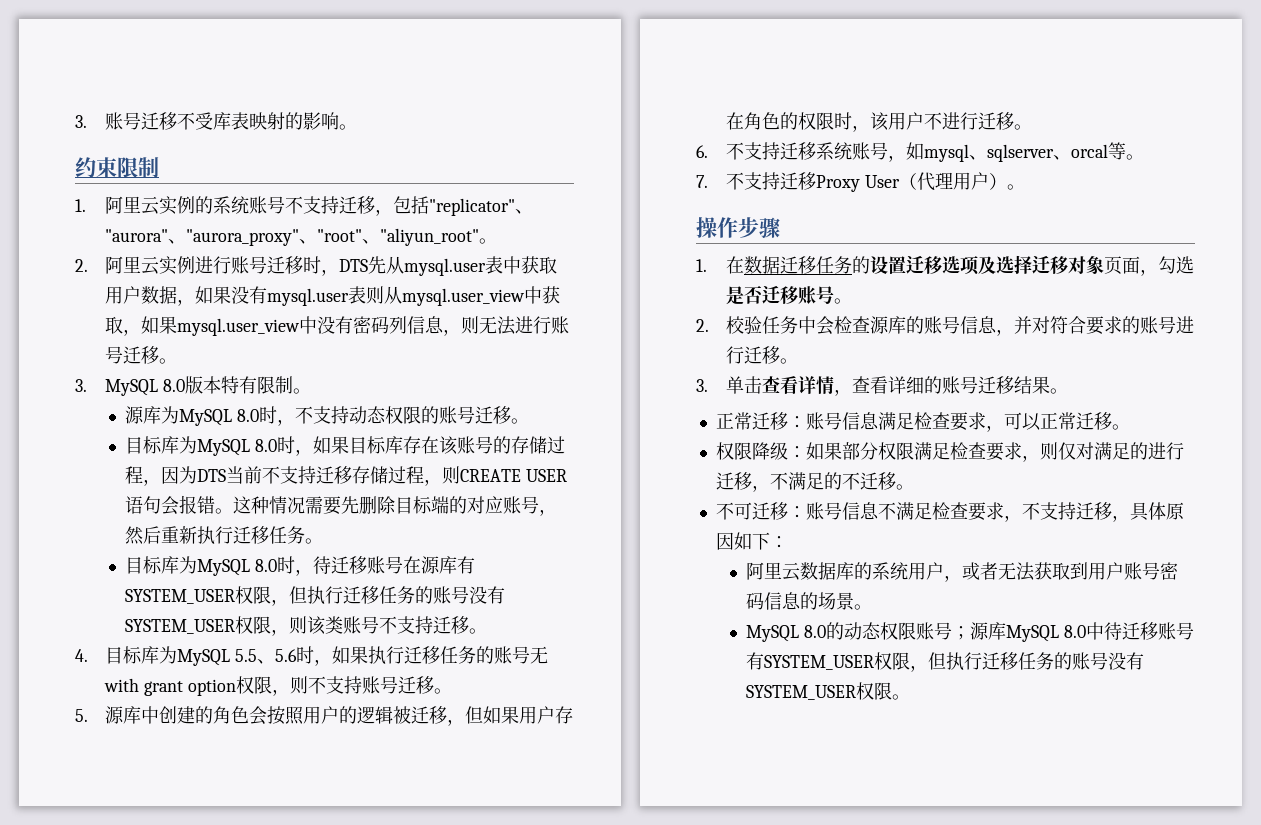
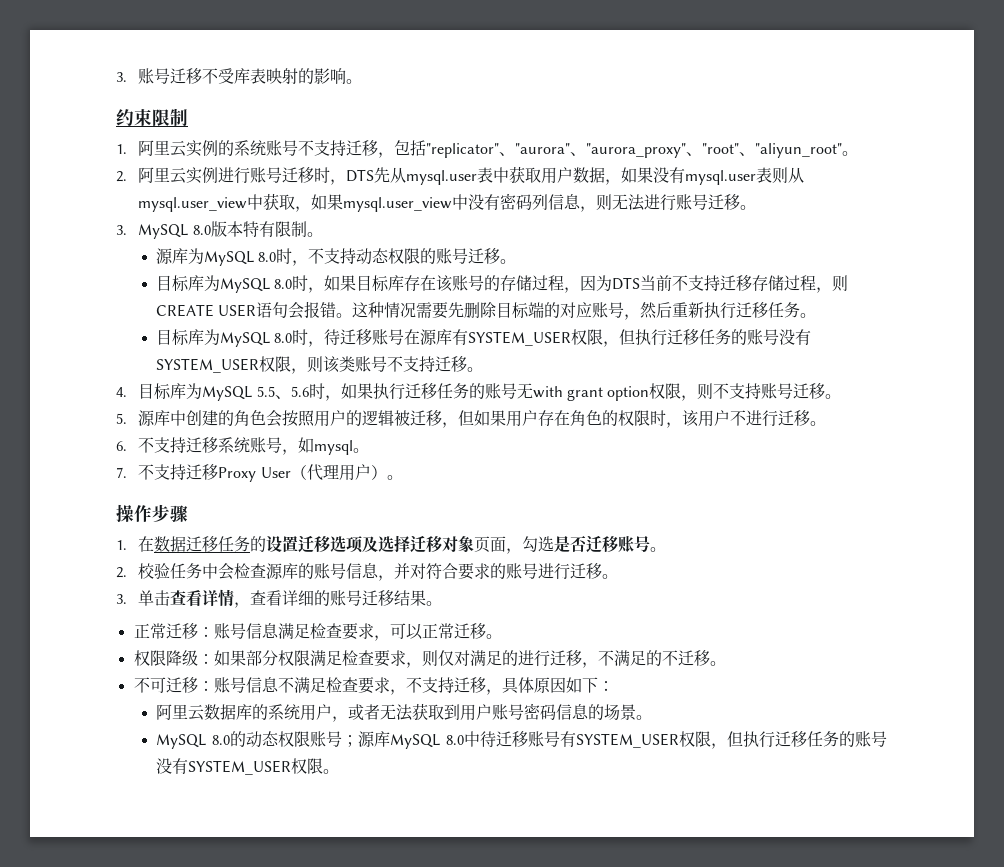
- 6.不支持迁移系统账号，如mysql、sqlserver、orcal等。
+ 6.不支持迁移系统账号，如mysql。

